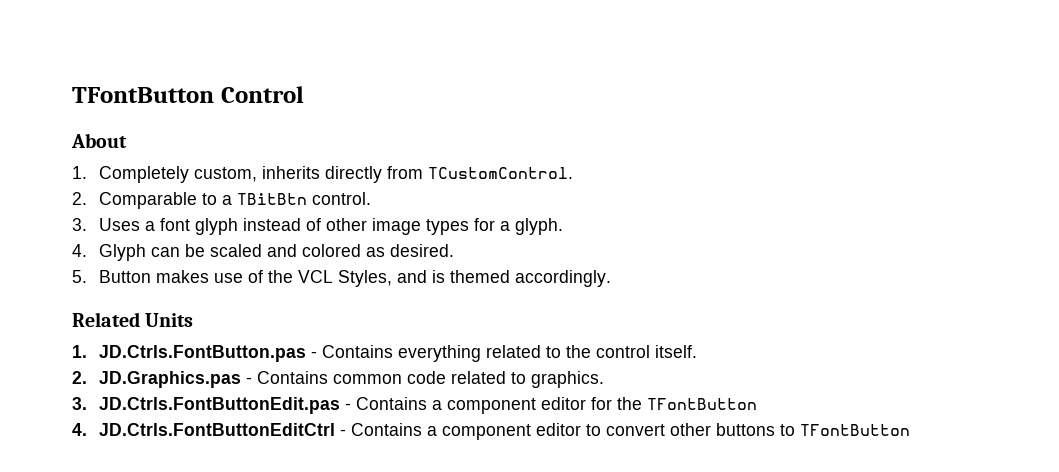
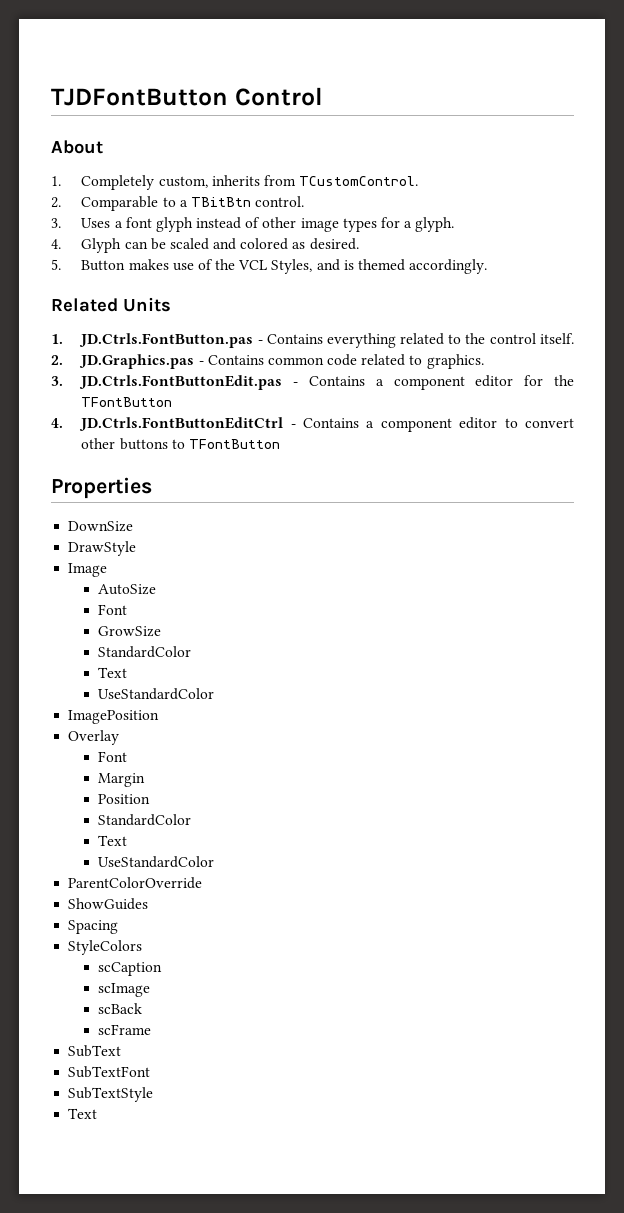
- TFontButton Control
+ TJDFontButton Control
- 1. Completely custom, inherits directly from TCustomControl.
+ 1. Completely custom, inherits from TCustomControl.
+ Properties
+ DownSize
+ DrawStyle
+ Image
+ AutoSize
+ Font
+ GrowSize
+ StandardColor
+ Text
+ UseStandardColor
+ ImagePosition
+ Overlay
+ Font
+ Margin
+ Position
+ StandardColor
+ Text
+ UseStandardColor
+ ParentColorOverride
+ ShowGuides
+ Spacing
+ StyleColors
+ scCaption
+ scImage
+ scBack
+ scFrame
+ SubText
+ SubTextFont
+ SubTextStyle
+ Text

